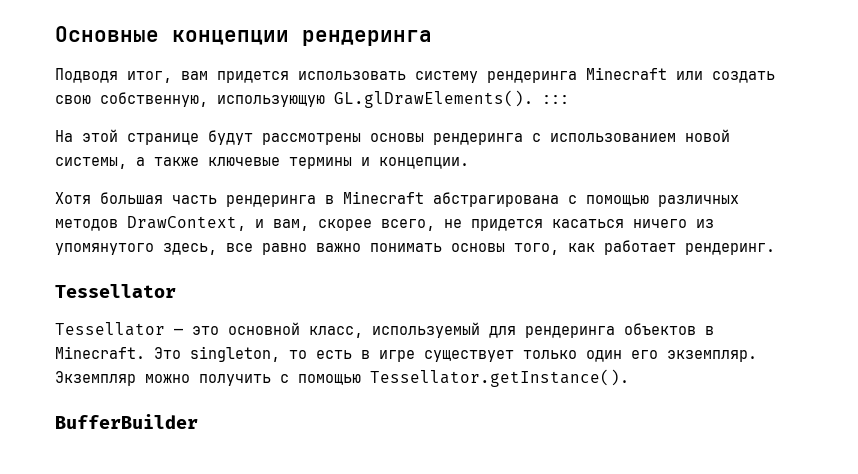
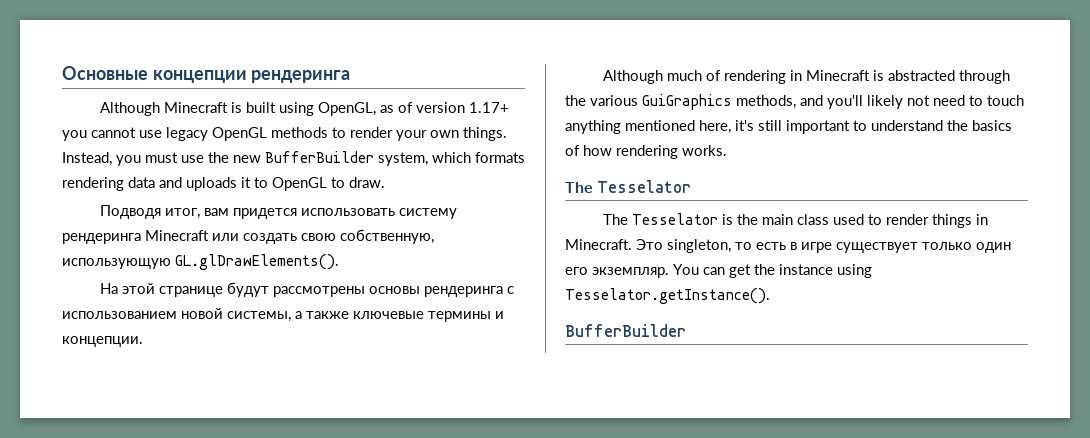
+ Although Minecraft is built using OpenGL, as of version 1.17+ you cannot use legacy OpenGL methods to render your own things. Instead, you must use the new BufferBuilder system, which formats rendering data and uploads it to OpenGL to draw.
- Подводя итог, вам придется использовать систему рендеринга Minecraft или создать свою собственную, использующую GL.glDrawElements(). :::
+ Подводя итог, вам придется использовать систему рендеринга Minecraft или создать свою собственную, использующую GL.glDrawElements().
- Хотя большая часть рендеринга в Minecraft абстрагирована с помощью различных методов DrawContext, и вам, скорее всего, не придется касаться ничего из упомянутого здесь, все равно важно понимать основы того, как работает рендеринг.
- Tessellator
- Tessellator — это основной класс, используемый для рендеринга объектов в Minecraft.
+ Although much of rendering in Minecraft is abstracted through the various GuiGraphics methods, and you'll likely not need to touch anything mentioned here, it's still important to understand the basics of how rendering works.
+ The Tesselator
+ The Tesselator is the main class used to render things in Minecraft.
- Экземпляр можно получить с помощью Tessellator.getInstance().
+ You can get the instance using Tesselator.getInstance().

